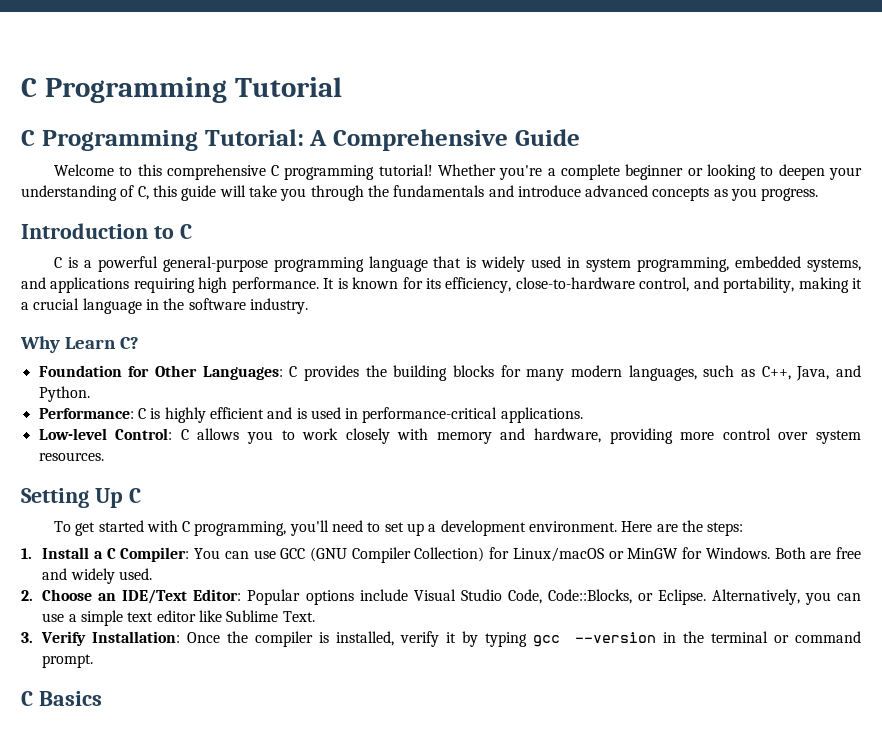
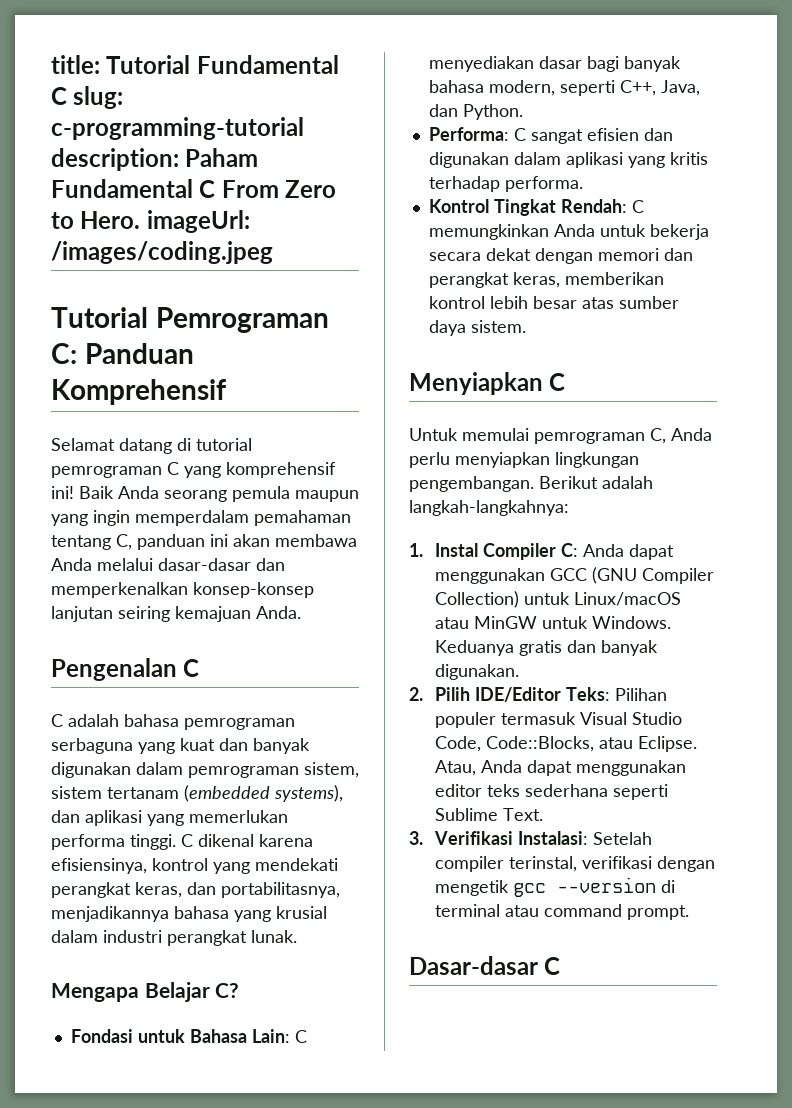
- C Programming Tutorial
- C Programming Tutorial: A Comprehensive Guide
- Welcome to this comprehensive C programming tutorial! Whether you're a complete beginner or looking to deepen your understanding of C, this guide will take you through the fundamentals and introduce advanced concepts as you progress.
- Introduction to C
- C is a powerful general-purpose programming language that is widely used in system programming, embedded systems, and applications requiring high performance. It is known for its efficiency, close-to-hardware control, and portability, making it a crucial language in the software industry.
- Why Learn C?
- Foundation for Other Languages: C provides the building blocks for many modern languages, such as C++, Java, and Python.
+ title: Tutorial Fundamental C slug: c-programming-tutorial description: Paham Fundamental C From Zero to Hero. imageUrl: /images/coding.jpeg
+ Tutorial Pemrograman C: Panduan Komprehensif
+ Selamat datang di tutorial pemrograman C yang komprehensif ini! Baik Anda seorang pemula maupun yang ingin memperdalam pemahaman tentang C, panduan ini akan membawa Anda melalui dasar-dasar dan memperkenalkan konsep-konsep lanjutan seiring kemajuan Anda.
+ Pengenalan C
+ C adalah bahasa pemrograman serbaguna yang kuat dan banyak digunakan dalam pemrograman sistem, sistem tertanam (embedded systems), dan aplikasi yang memerlukan performa tinggi. C dikenal karena efisiensinya, kontrol yang mendekati perangkat keras, dan portabilitasnya, menjadikannya bahasa yang krusial dalam industri perangkat lunak.
+ Mengapa Belajar C?
+ Fondasi untuk Bahasa Lain: C menyediakan dasar bagi banyak bahasa modern, seperti C++, Java, dan Python.
- Performance: C is highly efficient and is used in performance-critical applications.
- Low-level Control: C allows you to work closely with memory and hardware, providing more control over system resources.
- Setting Up C
- To get started with C programming, you'll need to set up a development environment. Here are the steps:
- 1. Install a C Compiler: You can use GCC (GNU Compiler Collection) for Linux/macOS or MinGW for Windows. Both are free and widely used.
- 2. Choose an IDE/Text Editor: Popular options include Visual Studio Code, Code::Blocks, or Eclipse. Alternatively, you can use a simple text editor like Sublime Text.
- 3. Verify Installation: Once the compiler is installed, verify it by typing gcc --version in the terminal or command prompt.
+ Performa: C sangat efisien dan digunakan dalam aplikasi yang kritis terhadap performa.
+ Kontrol Tingkat Rendah: C memungkinkan Anda untuk bekerja secara dekat dengan memori dan perangkat keras, memberikan kontrol lebih besar atas sumber daya sistem.
+ Menyiapkan C
+ Untuk memulai pemrograman C, Anda perlu menyiapkan lingkungan pengembangan. Berikut adalah langkah-langkahnya:
+ 1. Instal Compiler C: Anda dapat menggunakan GCC (GNU Compiler Collection) untuk Linux/macOS atau MinGW untuk Windows. Keduanya gratis dan banyak digunakan.
+ 2. Pilih IDE/Editor Teks: Pilihan populer termasuk Visual Studio Code, Code::Blocks, atau Eclipse. Atau, Anda dapat menggunakan editor teks sederhana seperti Sublime Text.
+ 3. Verifikasi Instalasi: Setelah compiler terinstal, verifikasi dengan mengetik gcc --version di terminal atau command prompt.
- C Basics
+ Dasar-dasar C

